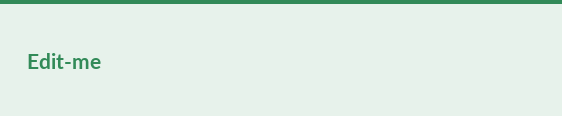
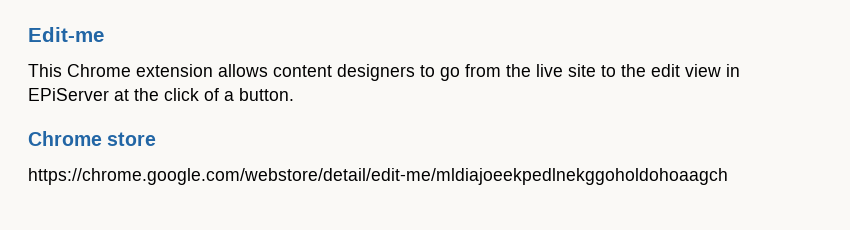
+ This Chrome extension allows content designers to go from the live site to the edit view in EPiServer at the click of a button.
+ Chrome store
+ https://chrome.google.com/webstore/detail/edit-me/mldiajoeekpedlnekggoholdohoaagch

